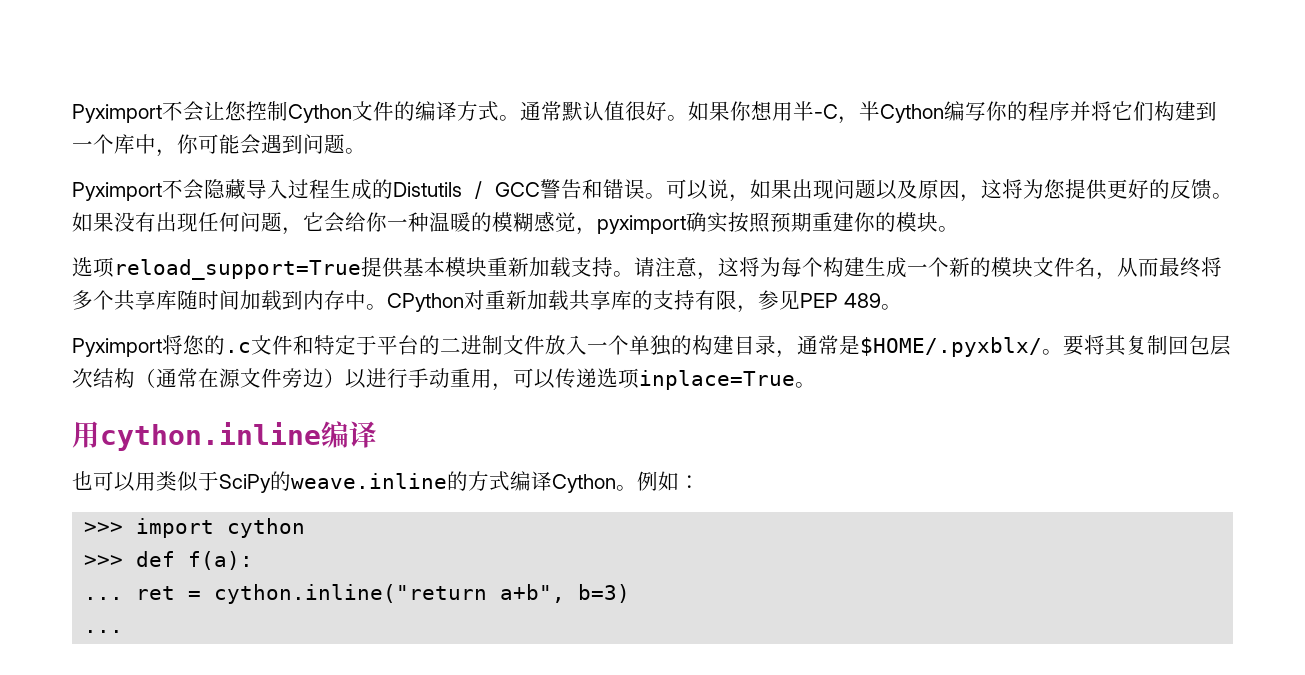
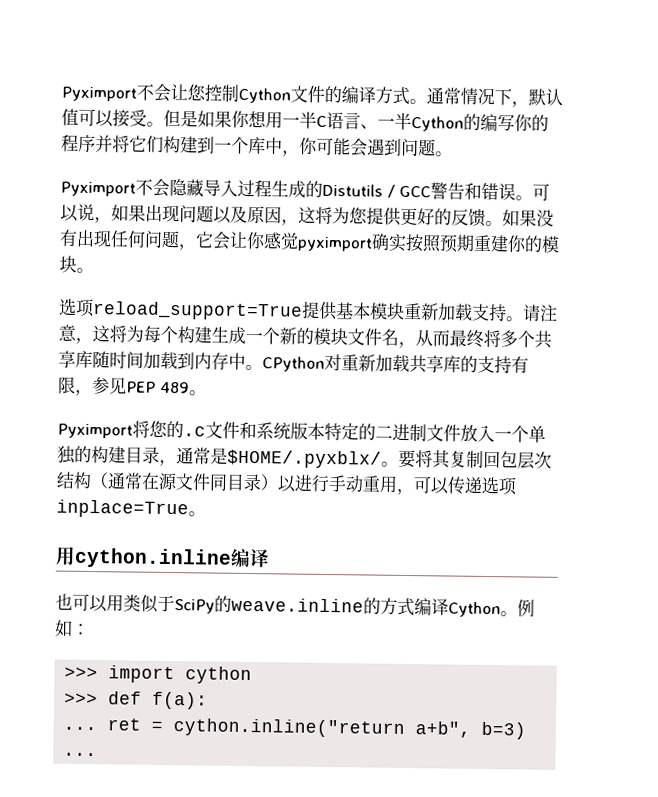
- 通常默认值很好。如果你想用半-C，半Cython编写你的程序并将它们构建到一个库中，你可能会遇到问题。
+ 通常情况下，默认值可以接受。但是如果你想用一半C语言、一半Cython的编写你的程序并将它们构建到一个库中，你可能会遇到问题。
- 如果没有出现任何问题，它会给你一种温暖的模糊感觉，pyximport确实按照预期重建你的模块。
+ 如果没有出现任何问题，它会让你感觉pyximport确实按照预期重建你的模块。
- Pyximport将您的.c文件和特定于平台的二进制文件放入一个单独的构建目录，通常是$HOME/.pyxblx/。
+ Pyximport将您的.c文件和系统版本特定的二进制文件放入一个单独的构建目录，通常是$HOME/.pyxblx/。
- 要将其复制回包层次结构（通常在源文件旁边）以进行手动重用，可以传递选项inplace=True。
+ 要将其复制回包层次结构（通常在源文件同目录）以进行手动重用，可以传递选项inplace=True。

